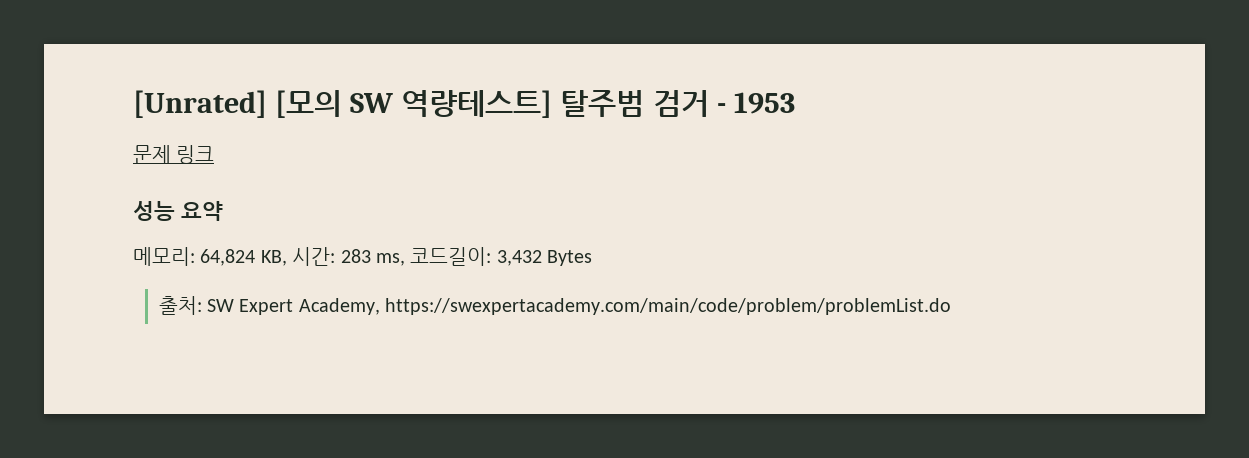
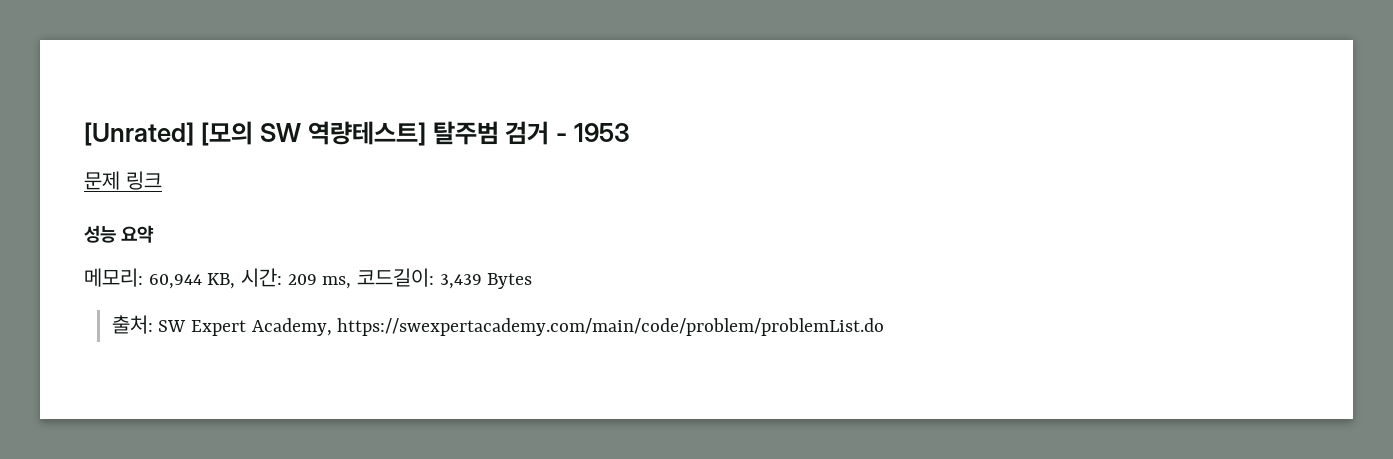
- 메모리: 64,824 KB, 시간: 283 ms, 코드길이: 3,432 Bytes
+ 메모리: 60,944 KB, 시간: 209 ms, 코드길이: 3,439 Bytes

